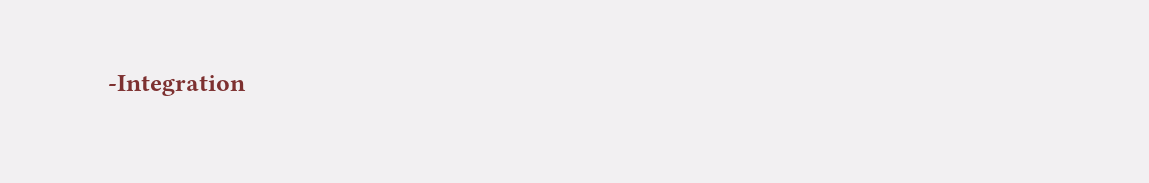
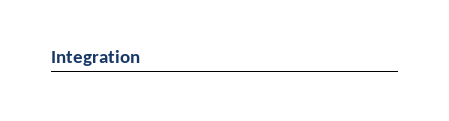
- -Integration
+ Integration

